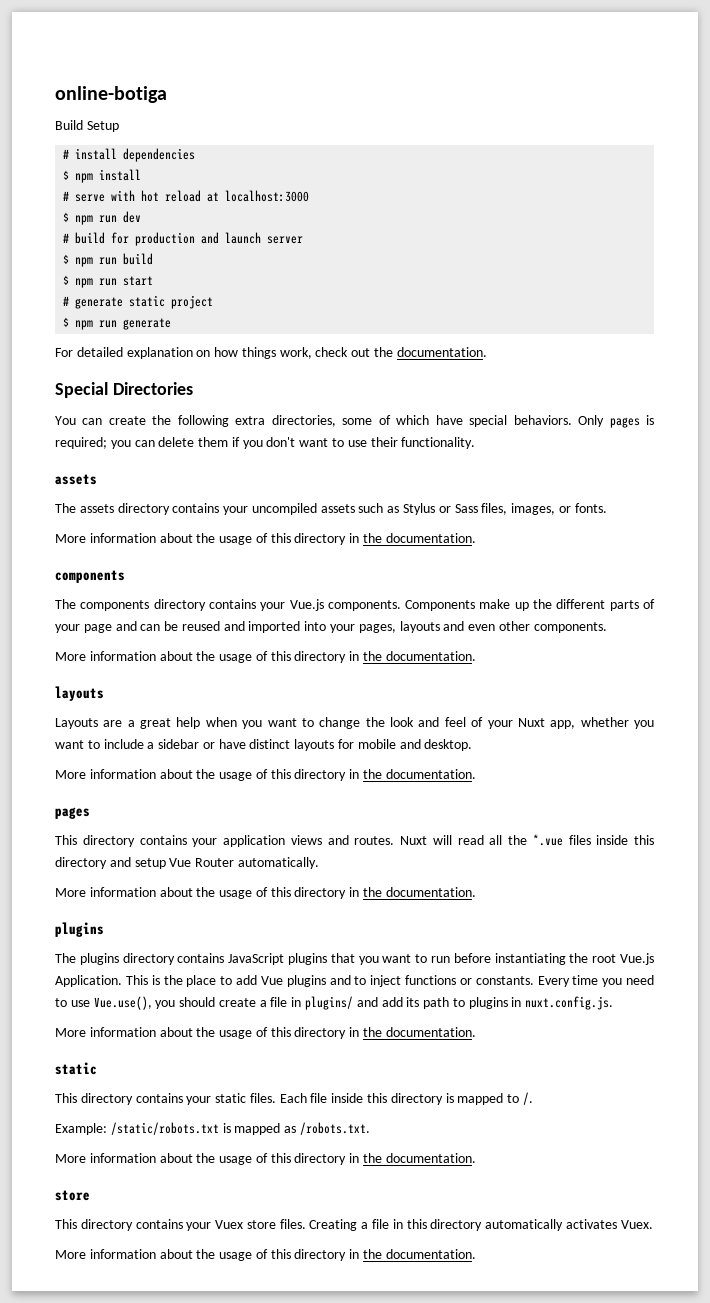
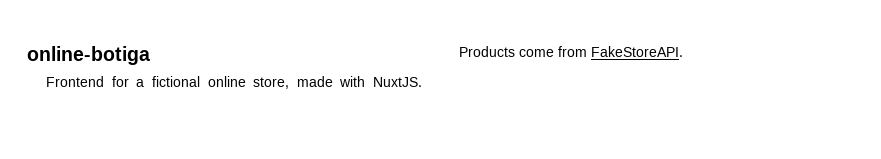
- Build Setup
- # install dependencies
- $ npm install
- # serve with hot reload at localhost:3000
- $ npm run dev
- # build for production and launch server
- $ npm run build
- $ npm run start
- # generate static project
- $ npm run generate
- For detailed explanation on how things work, check out the documentation.
- Special Directories
- You can create the following extra directories, some of which have special behaviors. Only pages is required; you can delete them if you don't want to use their functionality.
- assets
- The assets directory contains your uncompiled assets such as Stylus or Sass files, images, or fonts.
- More information about the usage of this directory in the documentation.
- components
- The components directory contains your Vue.js components. Components make up the different parts of your page and can be reused and imported into your pages, layouts and even other components.
- More information about the usage of this directory in the documentation.
- layouts
- Layouts are a great help when you want to change the look and feel of your Nuxt app, whether you want to include a sidebar or have distinct layouts for mobile and desktop.
- More information about the usage of this directory in the documentation.
- pages
- This directory contains your application views and routes. Nuxt will read all the *.vue files inside this directory and setup Vue Router automatically.
- More information about the usage of this directory in the documentation.
- plugins
- The plugins directory contains JavaScript plugins that you want to run before instantiating the root Vue.js Application. This is the place to add Vue plugins and to inject functions or constants. Every time you need to use Vue.use(), you should create a file in plugins/ and add its path to plugins in nuxt.config.js.
- More information about the usage of this directory in the documentation.
- static
- This directory contains your static files. Each file inside this directory is mapped to /.
- Example: /static/robots.txt is mapped as /robots.txt.
- More information about the usage of this directory in the documentation.
- store
- This directory contains your Vuex store files. Creating a file in this directory automatically activates Vuex.
- More information about the usage of this directory in the documentation.
+ Frontend for a fictional online store, made with NuxtJS. Products come from FakeStoreAPI.

